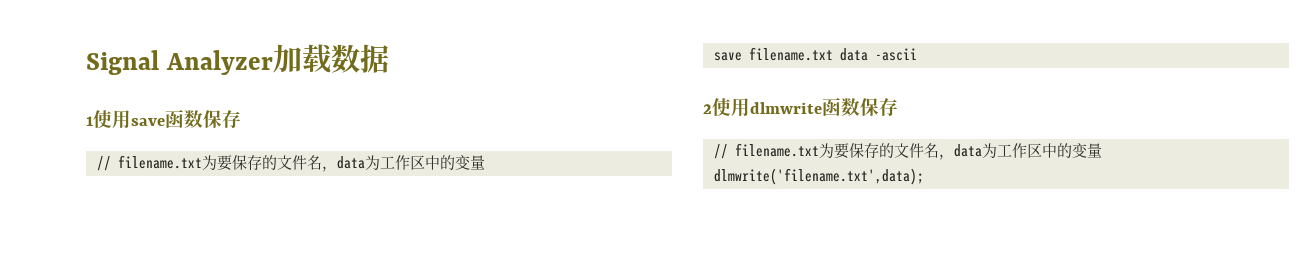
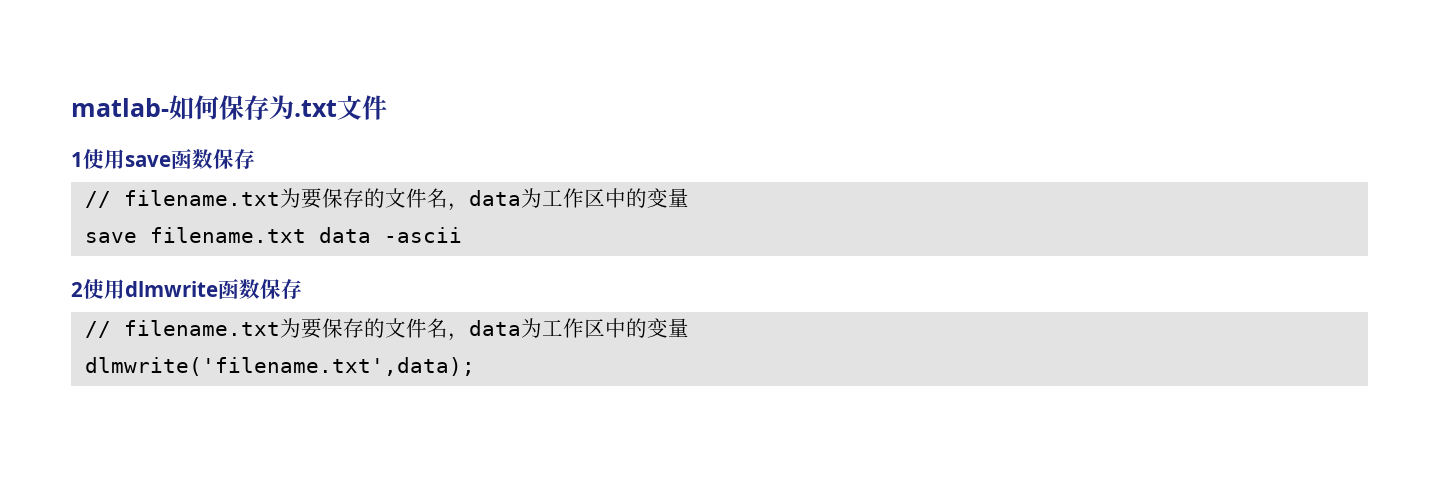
- Signal Analyzer加载数据
+ matlab-如何保存为.txt文件

